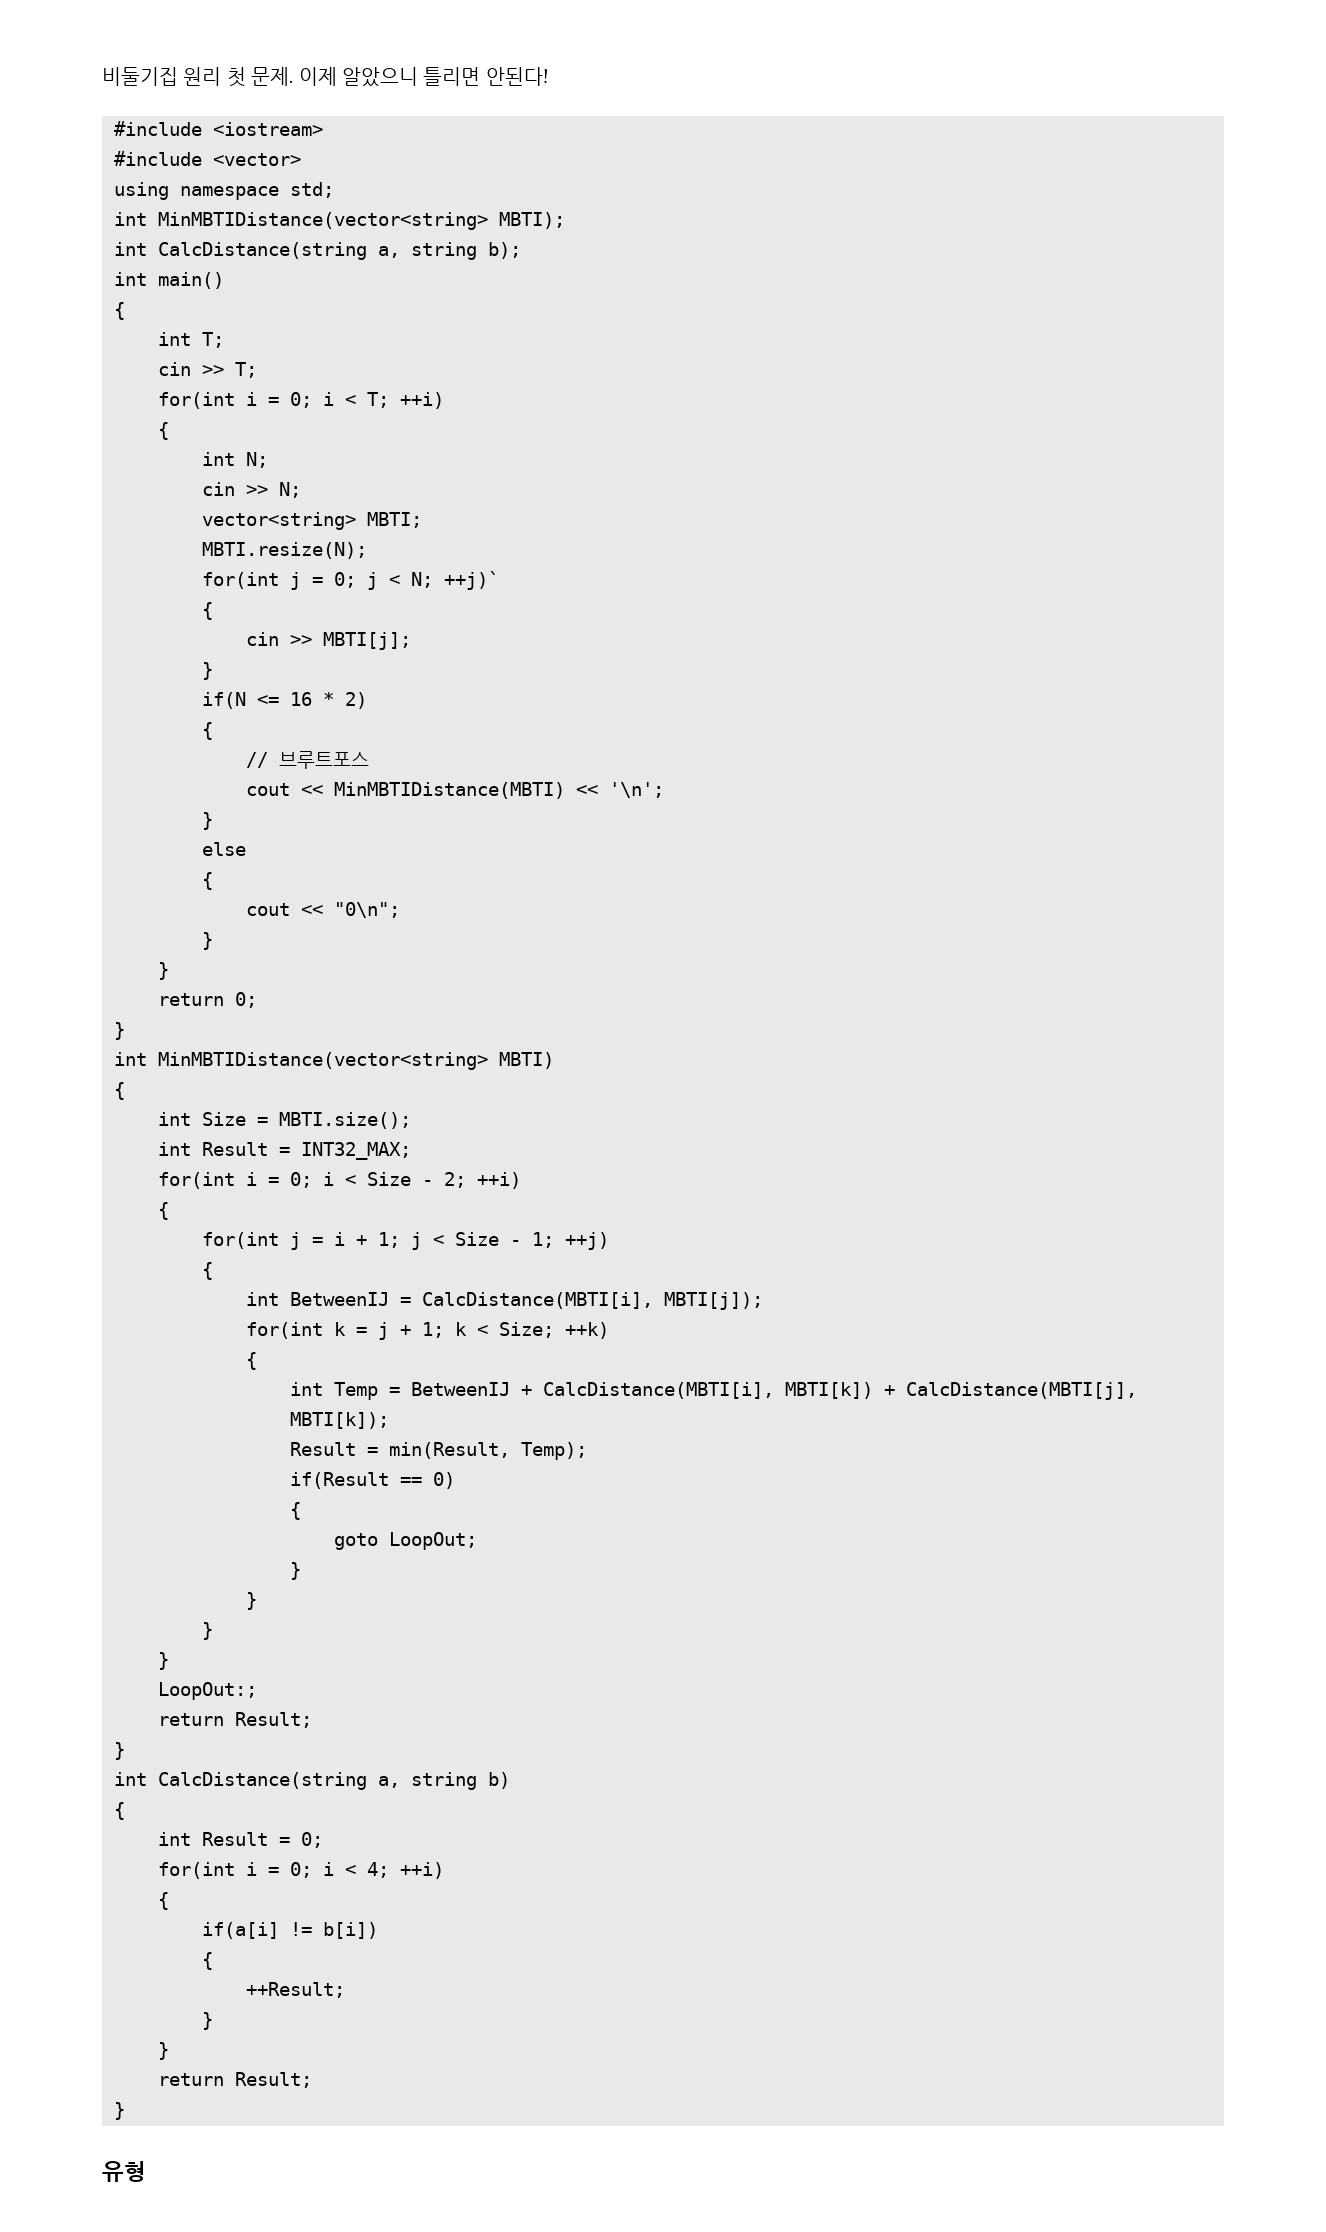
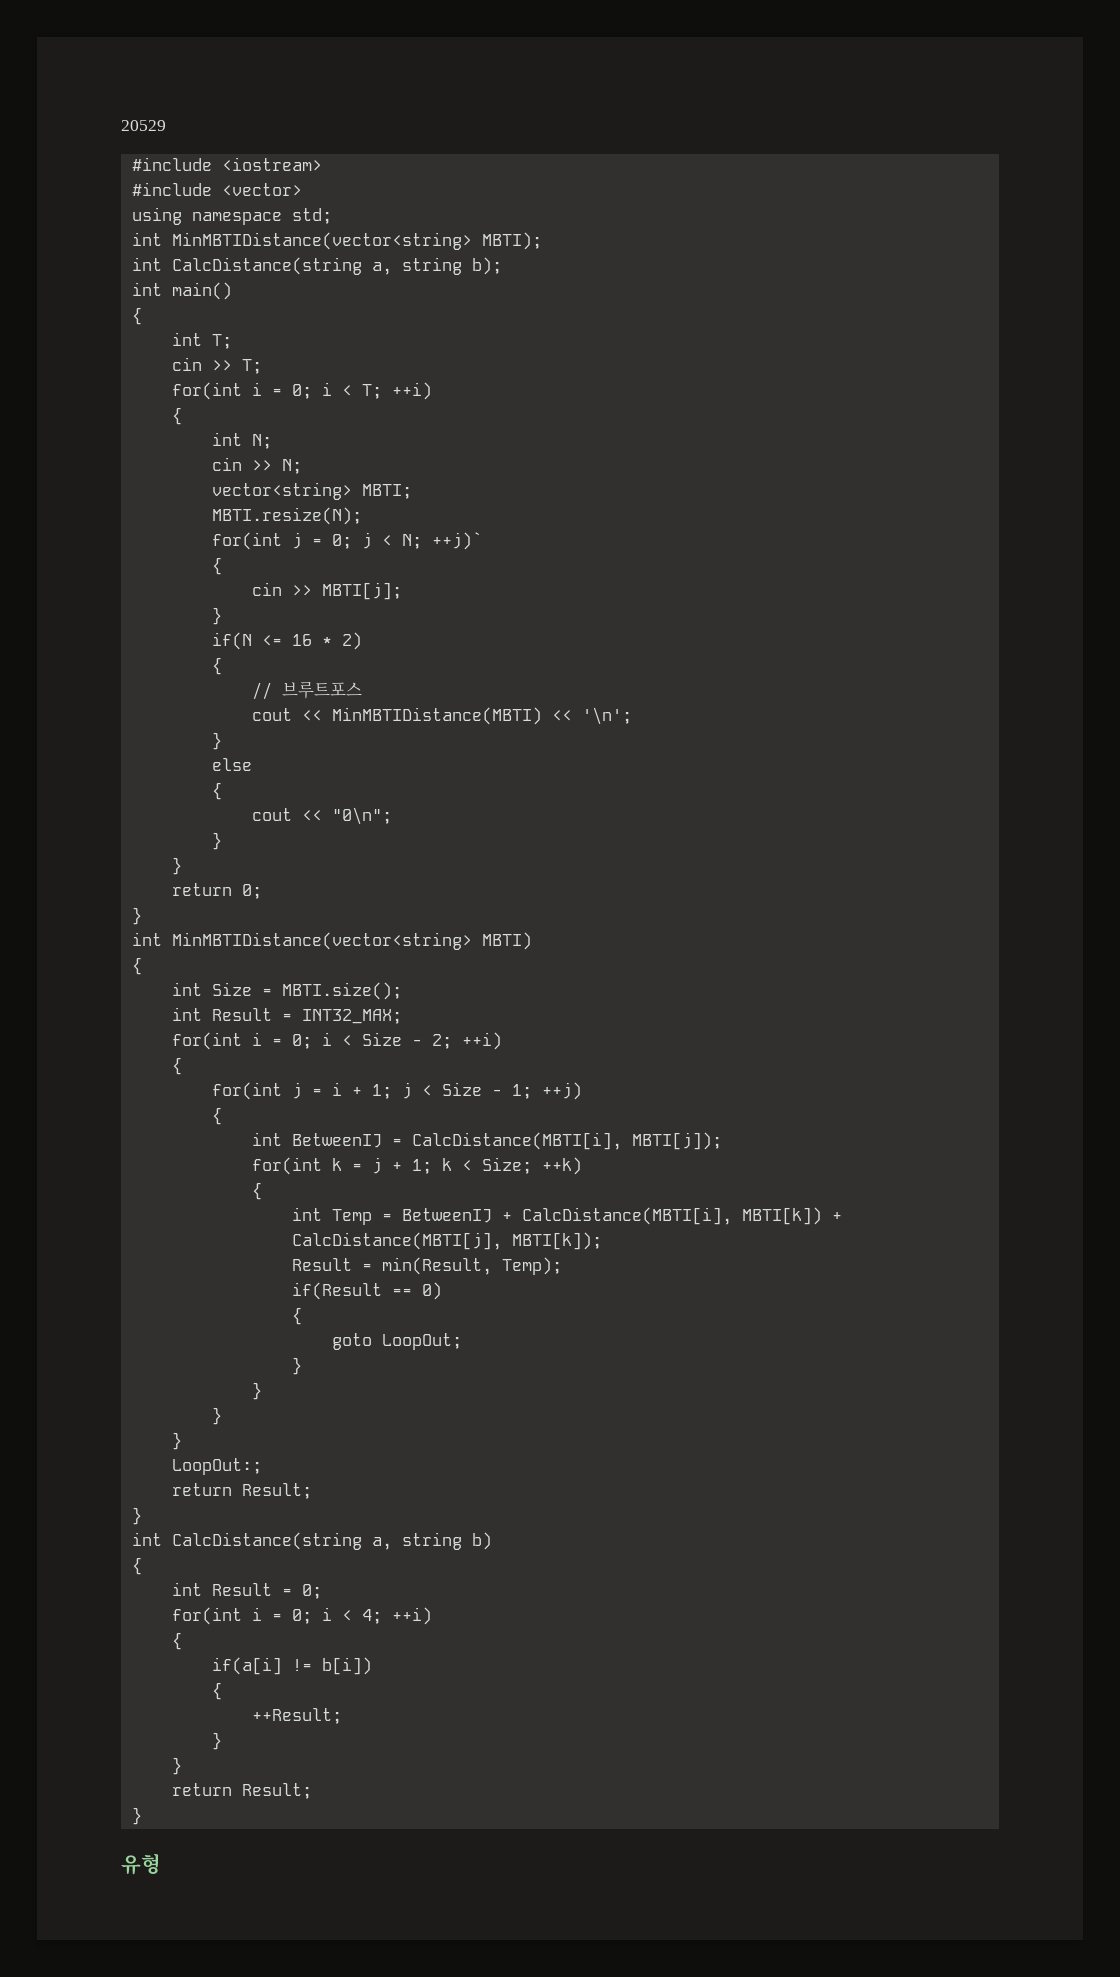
- 비둘기집 원리 첫 문제. 이제 알았으니 틀리면 안된다!
+ 20529

